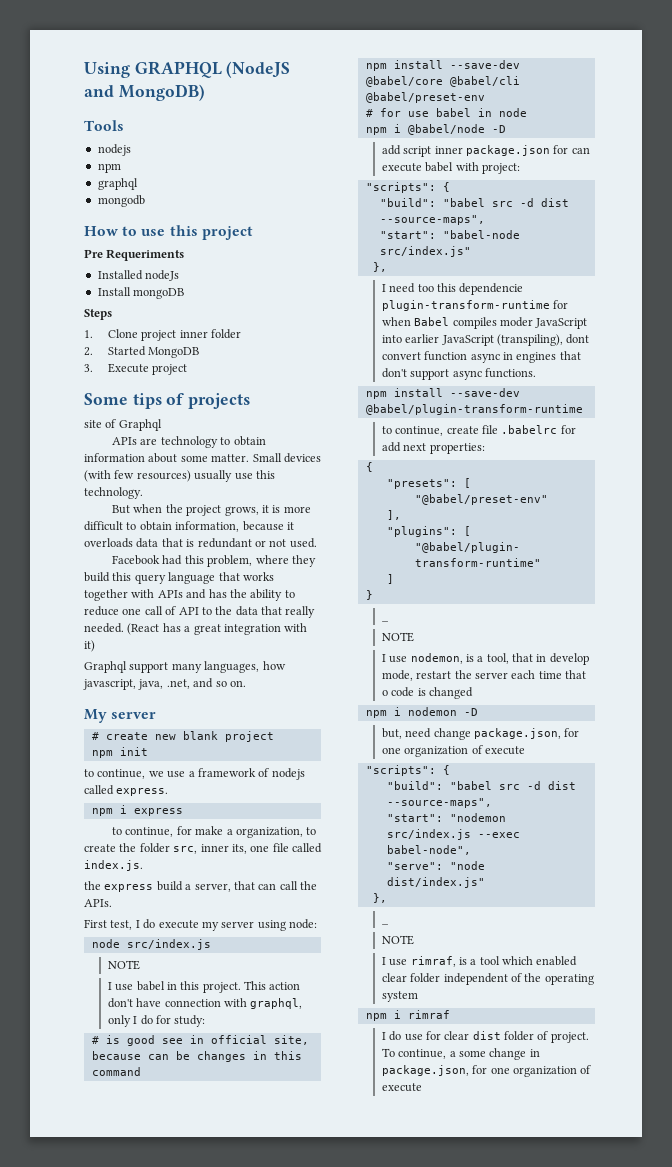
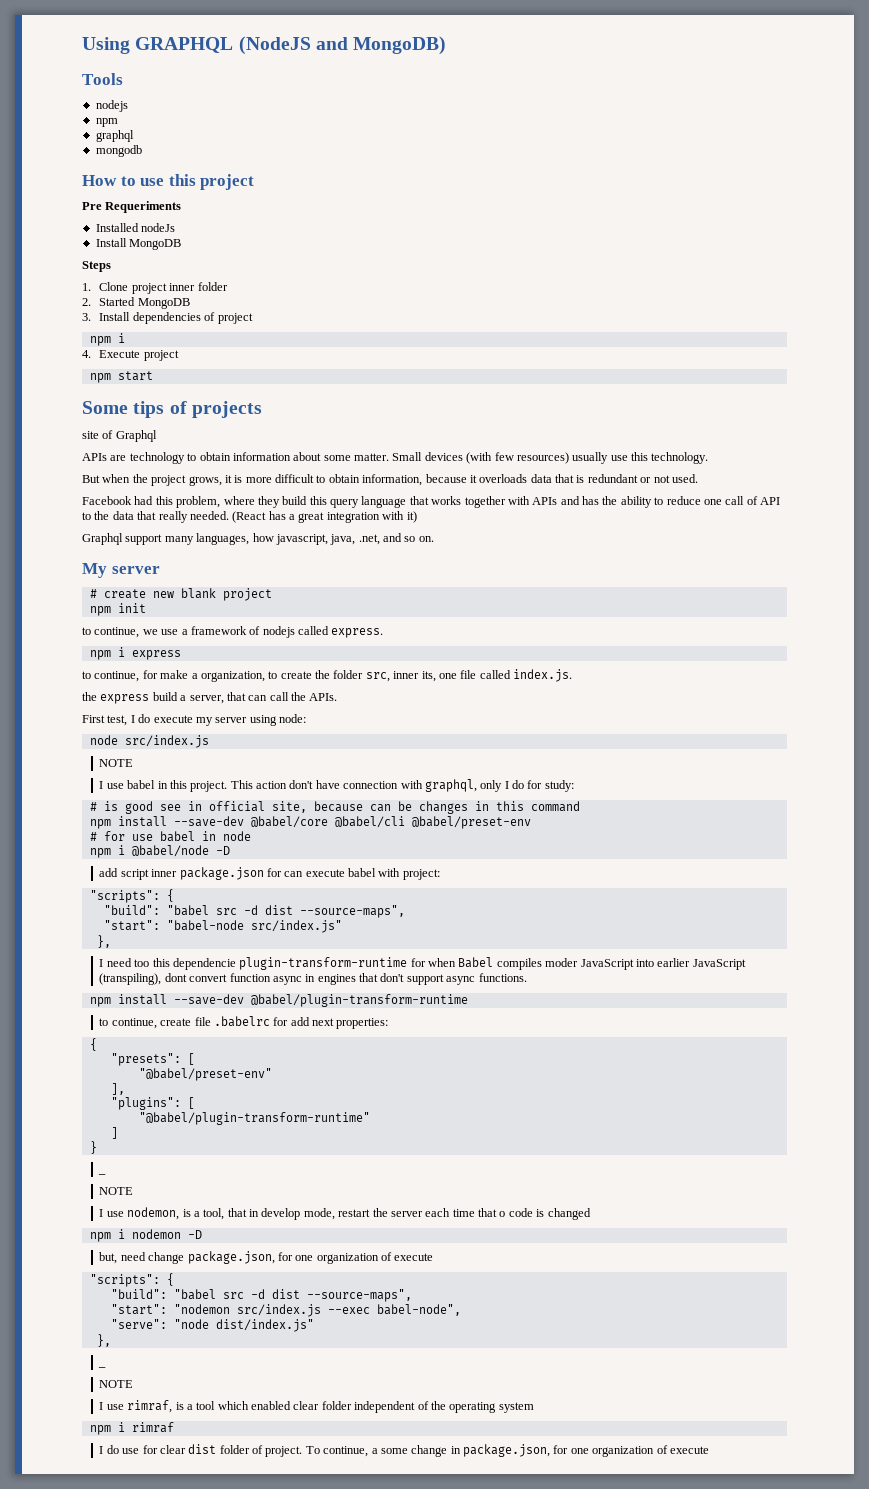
- Install mongoDB
+ Install MongoDB
- 3. Execute project
+ 3. Install dependencies of project
+ npm i
+ 4. Execute project
+ npm start

